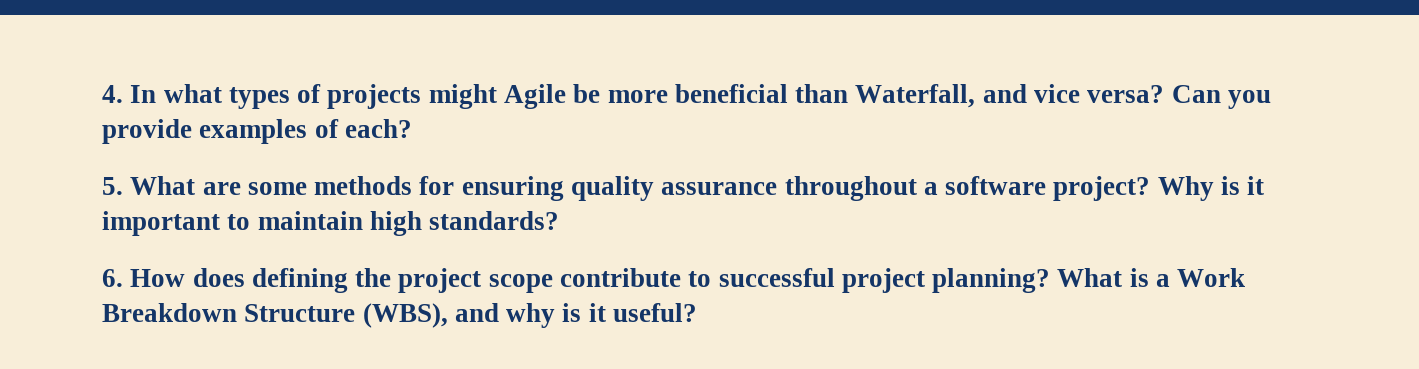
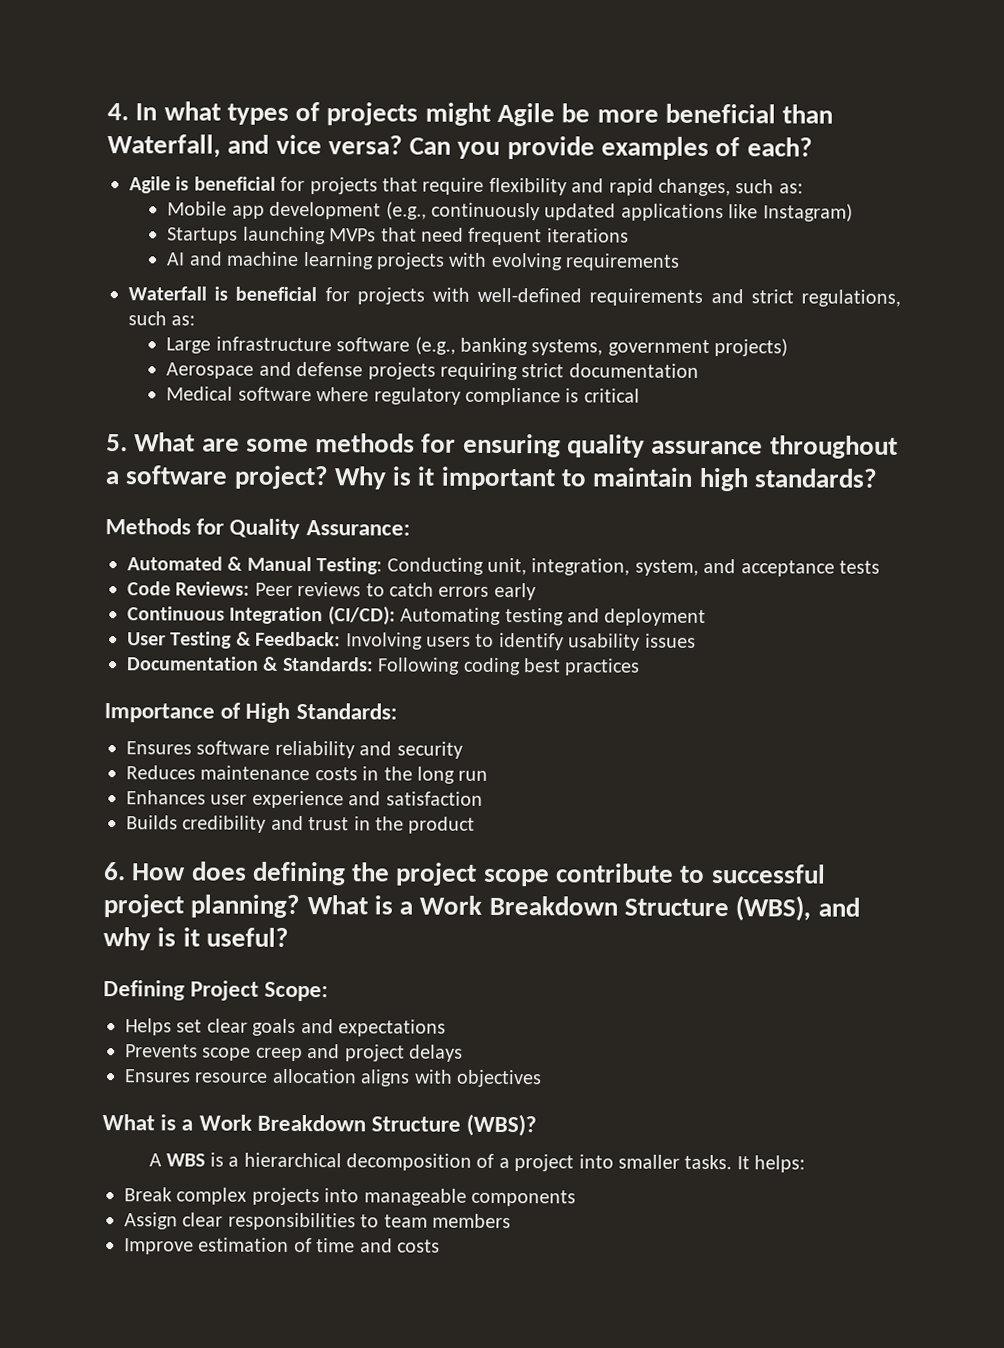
+ Agile is beneficial for projects that require flexibility and rapid changes, such as:
+ Mobile app development (e.g., continuously updated applications like Instagram)
+ Startups launching MVPs that need frequent iterations
+ AI and machine learning projects with evolving requirements
+ Waterfall is beneficial for projects with well-defined requirements and strict regulations, such as:
+ Large infrastructure software (e.g., banking systems, government projects)
+ Aerospace and defense projects requiring strict documentation
+ Medical software where regulatory compliance is critical
+ Methods for Quality Assurance:
+ Automated & Manual Testing: Conducting unit, integration, system, and acceptance tests
+ Code Reviews: Peer reviews to catch errors early
+ Continuous Integration (CI/CD): Automating testing and deployment
+ User Testing & Feedback: Involving users to identify usability issues
+ Documentation & Standards: Following coding best practices
+ Importance of High Standards:
+ Ensures software reliability and security
+ Reduces maintenance costs in the long run
+ Enhances user experience and satisfaction
+ Builds credibility and trust in the product
+ Defining Project Scope:
+ Helps set clear goals and expectations
+ Prevents scope creep and project delays
+ Ensures resource allocation aligns with objectives
+ What is a Work Breakdown Structure (WBS)?
+ A WBS is a hierarchical decomposition of a project into smaller tasks. It helps:
+ Break complex projects into manageable components
+ Assign clear responsibilities to team members
+ Improve estimation of time and costs

